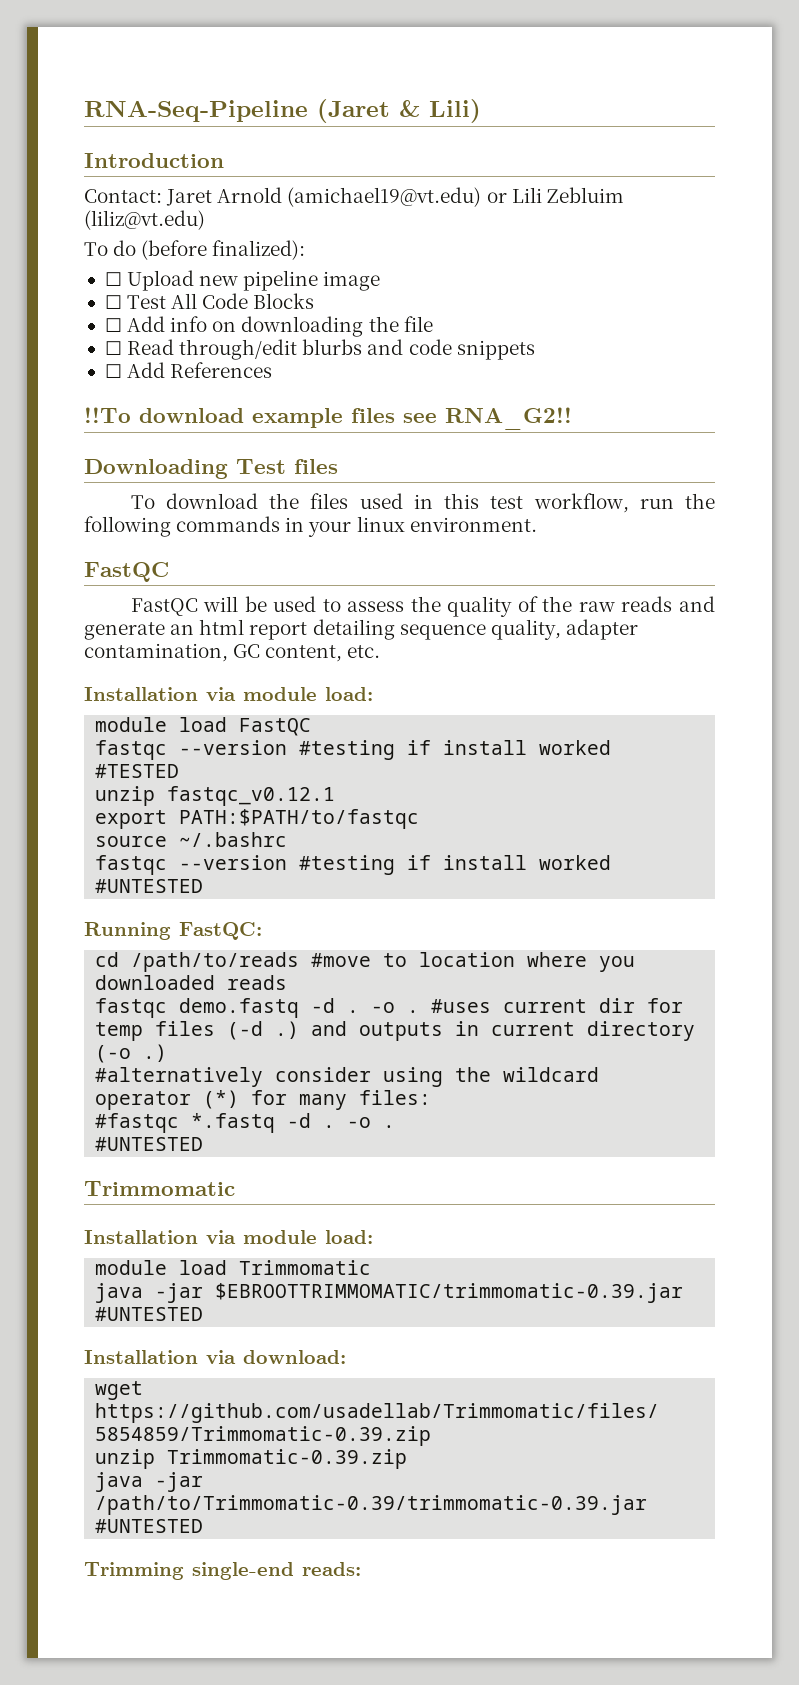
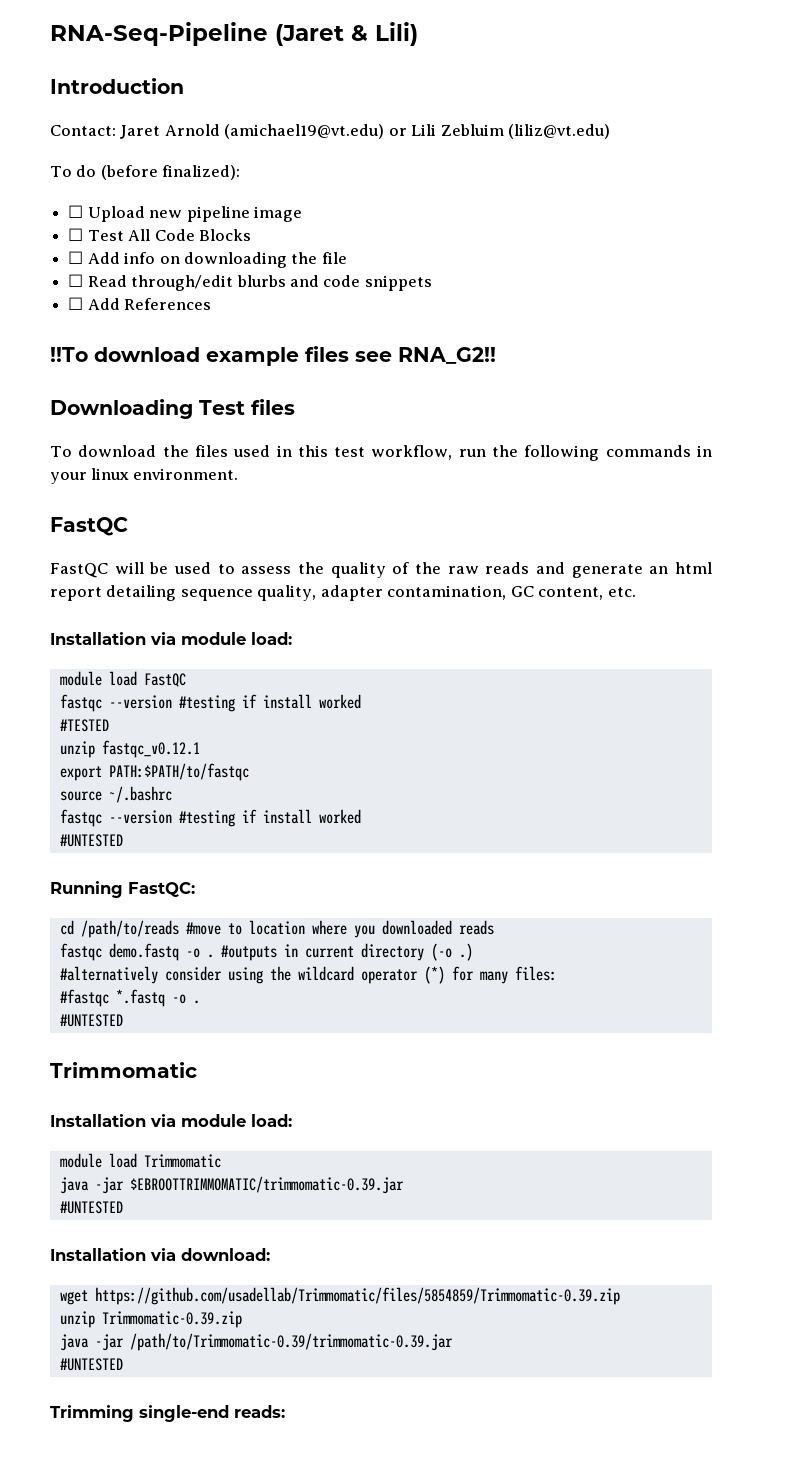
- fastqc demo.fastq -d . -o . #uses current dir for temp files (-d .) and outputs in current directory (-o .)
+ fastqc demo.fastq -o . #outputs in current directory (-o .)
- #fastqc *.fastq -d . -o .
+ #fastqc *.fastq -o .

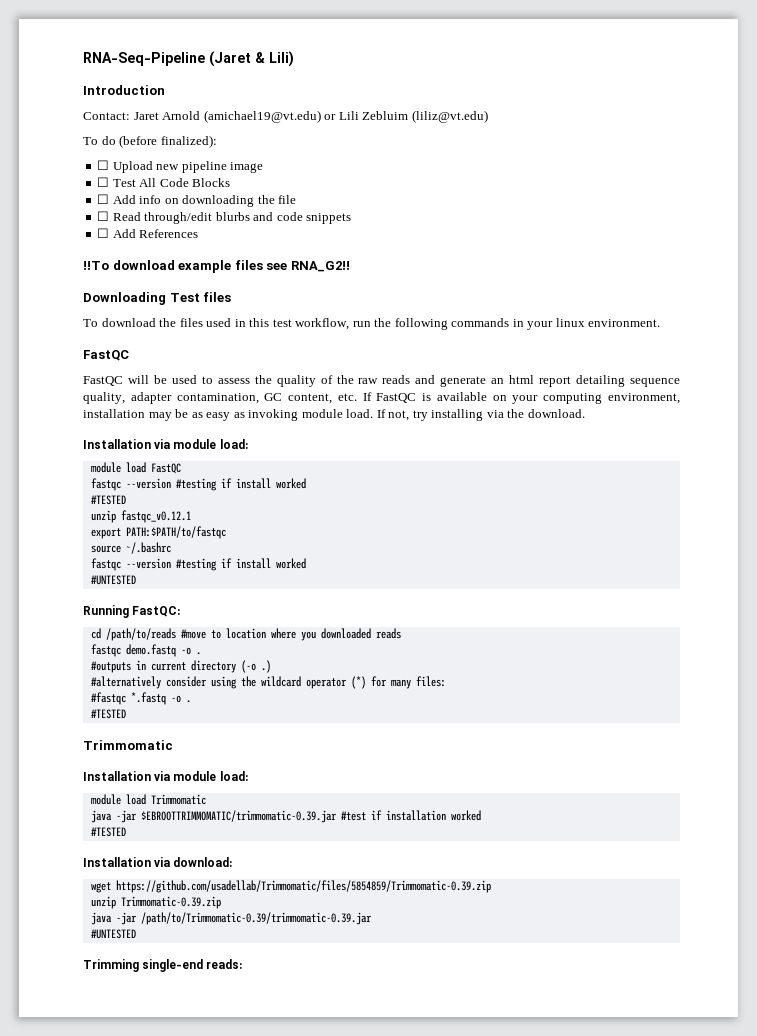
- FastQC will be used to assess the quality of the raw reads and generate an html report detailing sequence quality, adapter contamination, GC content, etc.
+ FastQC will be used to assess the quality of the raw reads and generate an html report detailing sequence quality, adapter contamination, GC content, etc. If FastQC is available on your computing environment, installation may be as easy as invoking module load. If not, try installing via the download.
- fastqc demo.fastq -o . #outputs in current directory (-o .)
+ fastqc demo.fastq -o .
+ #outputs in current directory (-o .)
  #fastqc *.fastq -o .
- #UNTESTED
+ #TESTED
- java -jar $EBROOTTRIMMOMATIC/trimmomatic-0.39.jar
- #UNTESTED
+ java -jar $EBROOTTRIMMOMATIC/trimmomatic-0.39.jar #test if installation worked
+ #TESTED

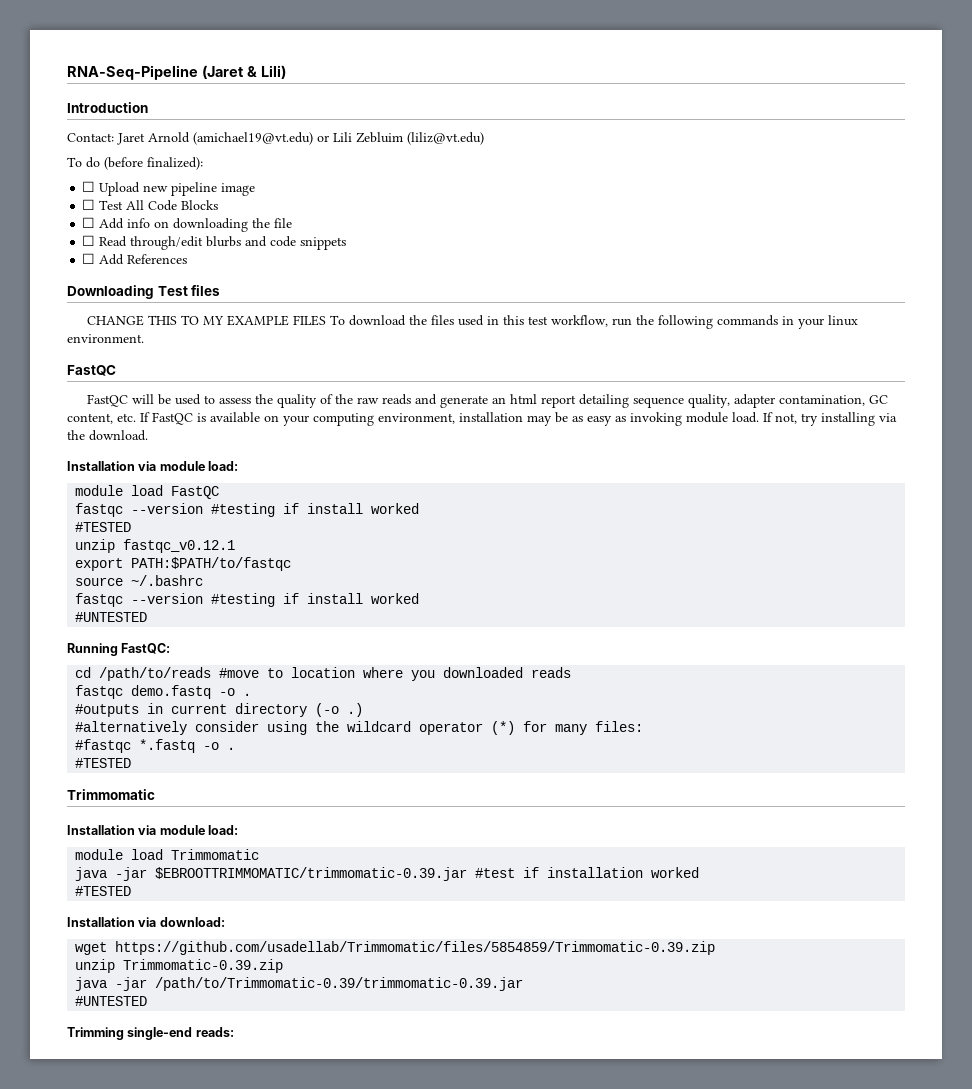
- !!To download example files see RNA_G2!!
  Downloading Test files
- To download the files used in this test workflow, run the following commands in your linux environment.
+ CHANGE THIS TO MY EXAMPLE FILES To download the files used in this test workflow, run the following commands in your linux environment.

